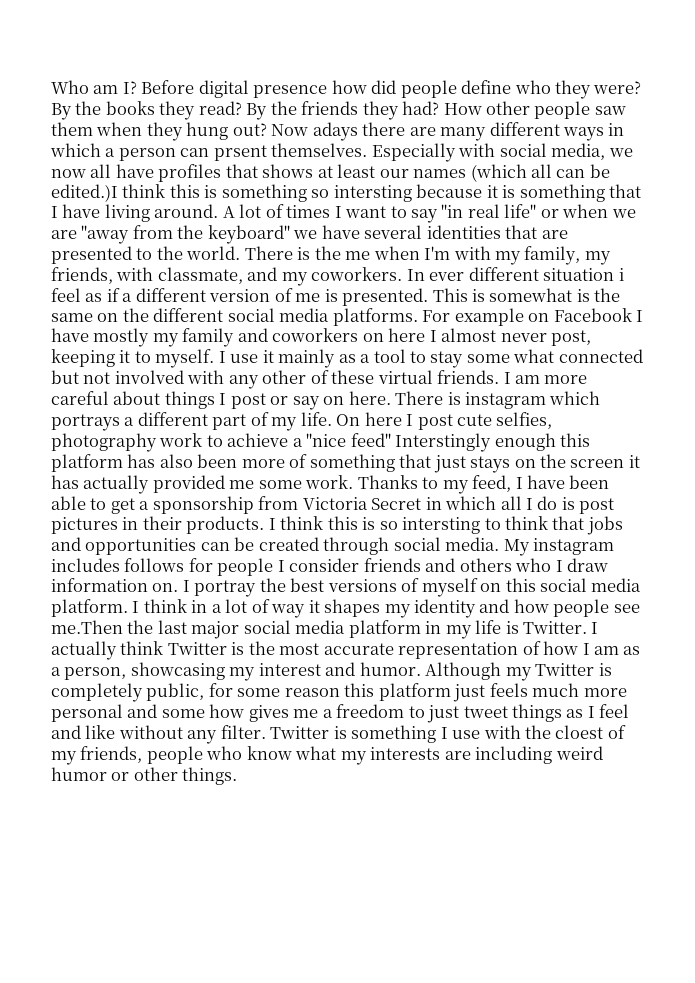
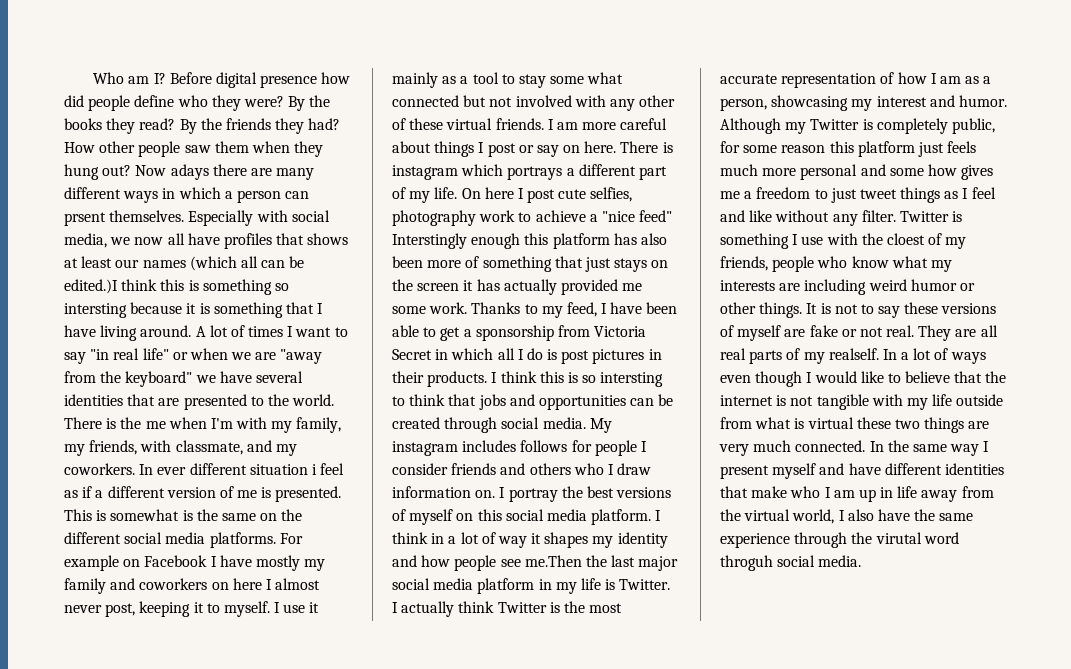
+ It is not to say these versions of myself are fake or not real. They are all real parts of my realself. In a lot of ways even though I would like to believe that the internet is not tangible with my life outside from what is virtual these two things are very much connected. In the same way I present myself and have different identities that make who I am up in life away from the virtual world, I also have the same experience through the virutal word throguh social media.

